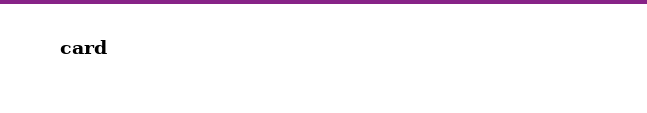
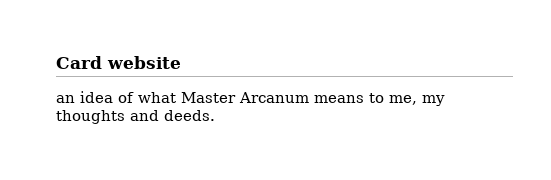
- card
+ Сard website
+ an idea of what Master Arcanum means to me, my thoughts and deeds.

